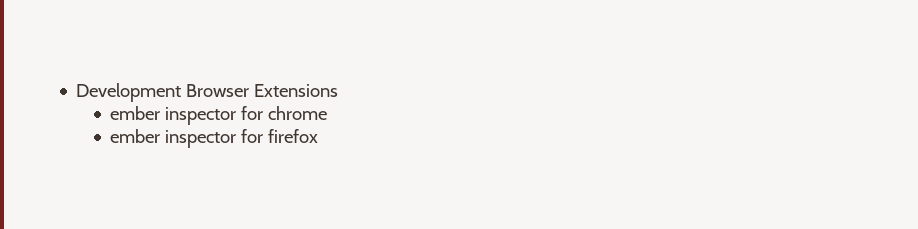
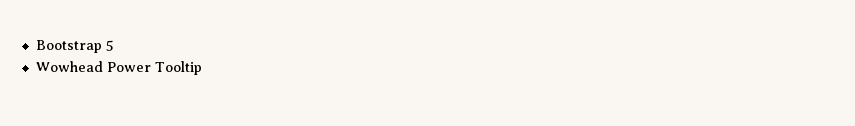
- Development Browser Extensions
- ember inspector for chrome
- ember inspector for firefox
+ Bootstrap 5
+ Wowhead Power Tooltip

